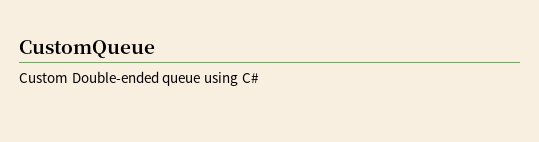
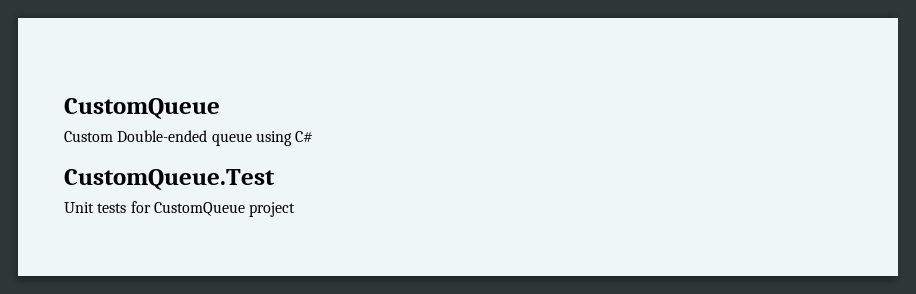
+ CustomQueue.Test
+ Unit tests for CustomQueue project

